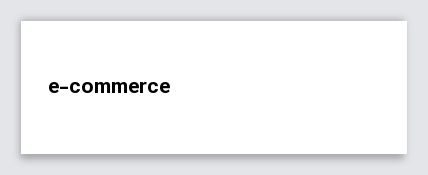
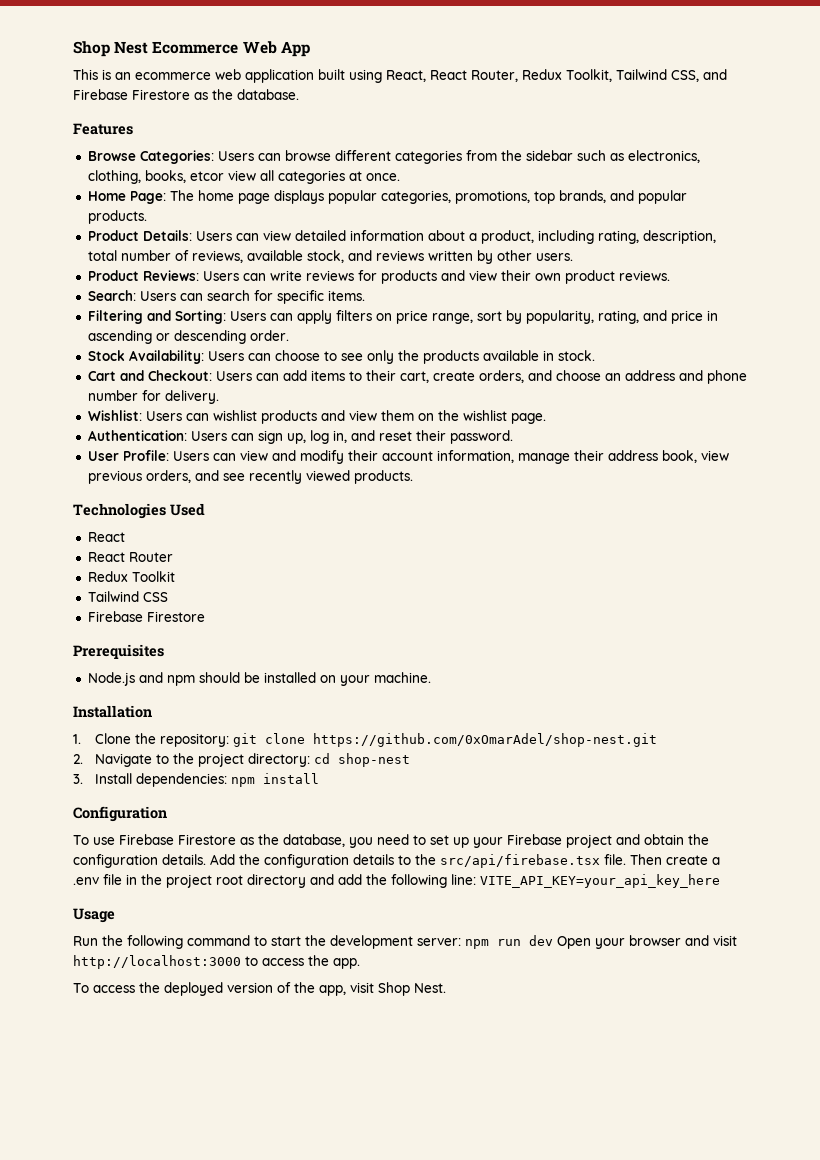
- e-commerce
+ Shop Nest Ecommerce Web App
+ This is an ecommerce web application built using React, React Router, Redux Toolkit, Tailwind CSS, and Firebase Firestore as the database.
+ Features
+ Browse Categories: Users can browse different categories from the sidebar such as electronics, clothing, books, etcor view all categories at once.
+ Home Page: The home page displays popular categories, promotions, top brands, and popular products.
+ Product Details: Users can view detailed information about a product, including rating, description, total number of reviews, available stock, and reviews written by other users.
+ Product Reviews: Users can write reviews for products and view their own product reviews.
+ Search: Users can search for specific items.
+ Filtering and Sorting: Users can apply filters on price range, sort by popularity, rating, and price in ascending or descending order.
+ Stock Availability: Users can choose to see only the products available in stock.
+ Cart and Checkout: Users can add items to their cart, create orders, and choose an address and phone number for delivery.
+ Wishlist: Users can wishlist products and view them on the wishlist page.
+ Authentication: Users can sign up, log in, and reset their password.
+ User Profile: Users can view and modify their account information, manage their address book, view previous orders, and see recently viewed products.
+ Technologies Used
+ React
+ React Router
+ Redux Toolkit
+ Tailwind CSS
+ Firebase Firestore
+ Prerequisites
+ Node.js and npm should be installed on your machine.
+ Installation
+ 1. Clone the repository: git clone https://github.com/0xOmarAdel/shop-nest.git
+ 2. Navigate to the project directory: cd shop-nest
+ 3. Install dependencies: npm install
+ Configuration
+ To use Firebase Firestore as the database, you need to set up your Firebase project and obtain the configuration details. Add the configuration details to the src/api/firebase.tsx file. Then create a .env file in the project root directory and add the following line: VITE_API_KEY=your_api_key_here
+ Usage
+ Run the following command to start the development server: npm run dev Open your browser and visit http://localhost:3000 to access the app.
+ To access the deployed version of the app, visit Shop Nest.

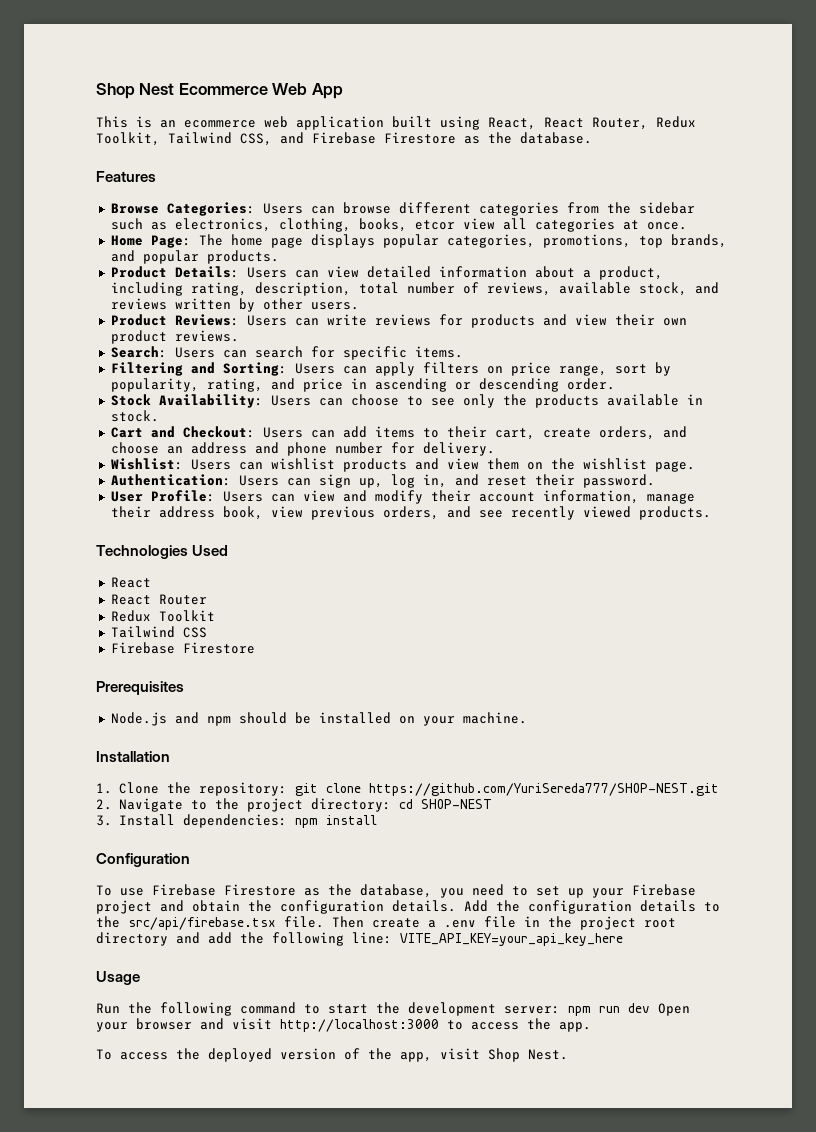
- 1. Clone the repository: git clone https://github.com/0xOmarAdel/shop-nest.git
+ 1. Clone the repository: git clone https://github.com/YuriSereda777/SHOP-NEST.git
- 2. Navigate to the project directory: cd shop-nest
+ 2. Navigate to the project directory: cd SHOP-NEST

